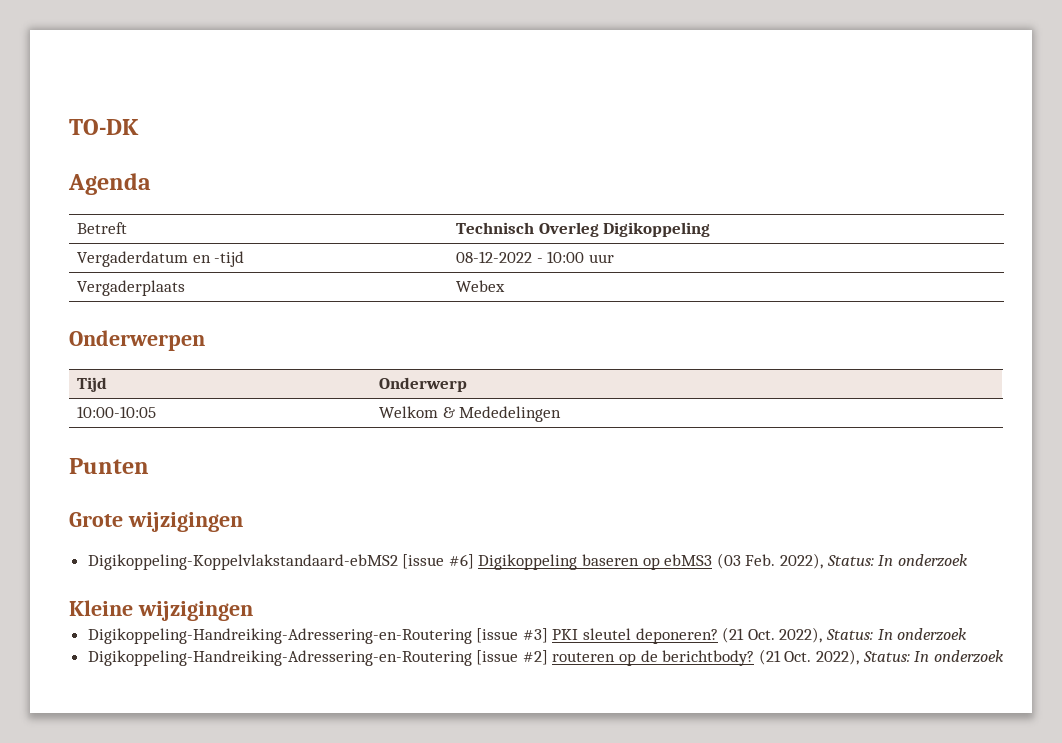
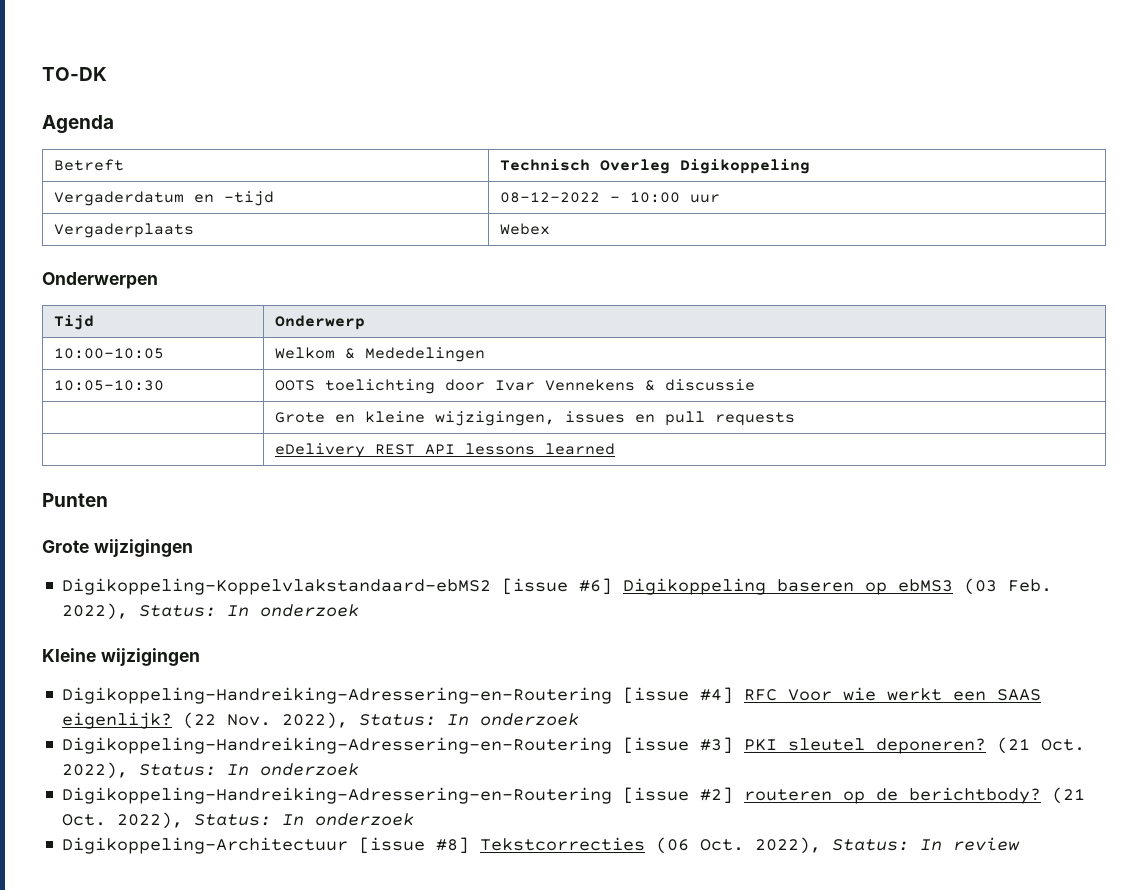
+ 10:05-10:30 | OOTS toelichting door Ivar Vennekens & discussie
+ | Grote en kleine wijzigingen, issues en pull requests
+ | eDelivery REST API lessons learned
+ Digikoppeling-Handreiking-Adressering-en-Routering [issue #4] RFC Voor wie werkt een SAAS eigenlijk? (22 Nov. 2022), Status: In onderzoek
+ Digikoppeling-Architectuur [issue #8] Tekstcorrecties (06 Oct. 2022), Status: In review

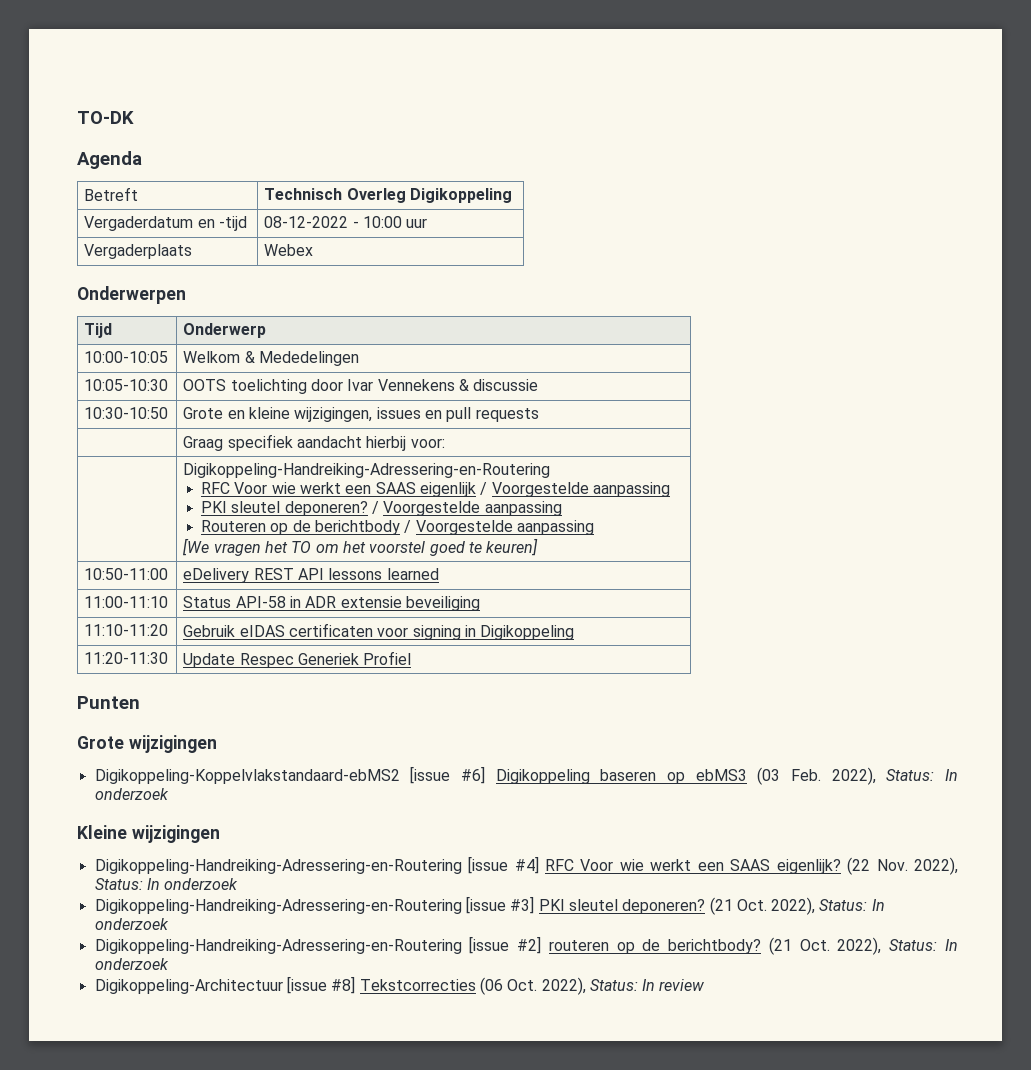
- | Grote en kleine wijzigingen, issues en pull requests
+ 10:30-10:50 | Grote en kleine wijzigingen, issues en pull requests
- | eDelivery REST API lessons learned
+ | Graag specifiek aandacht hierbij voor:
+ | Digikoppeling-Handreiking-Adressering-en-Routering
+ RFC Voor wie werkt een SAAS eigenlijk / Voorgestelde aanpassing
+ PKI sleutel deponeren? / Voorgestelde aanpassing
+ Routeren op de berichtbody / Voorgestelde aanpassing
+ [We vragen het TO om het voorstel goed te keuren]
+ 10:50-11:00 | eDelivery REST API lessons learned
+ 11:00-11:10 | Status API-58 in ADR extensie beveiliging
+ 11:10-11:20 | Gebruik eIDAS certificaten voor signing in Digikoppeling
+ 11:20-11:30 | Update Respec Generiek Profiel

